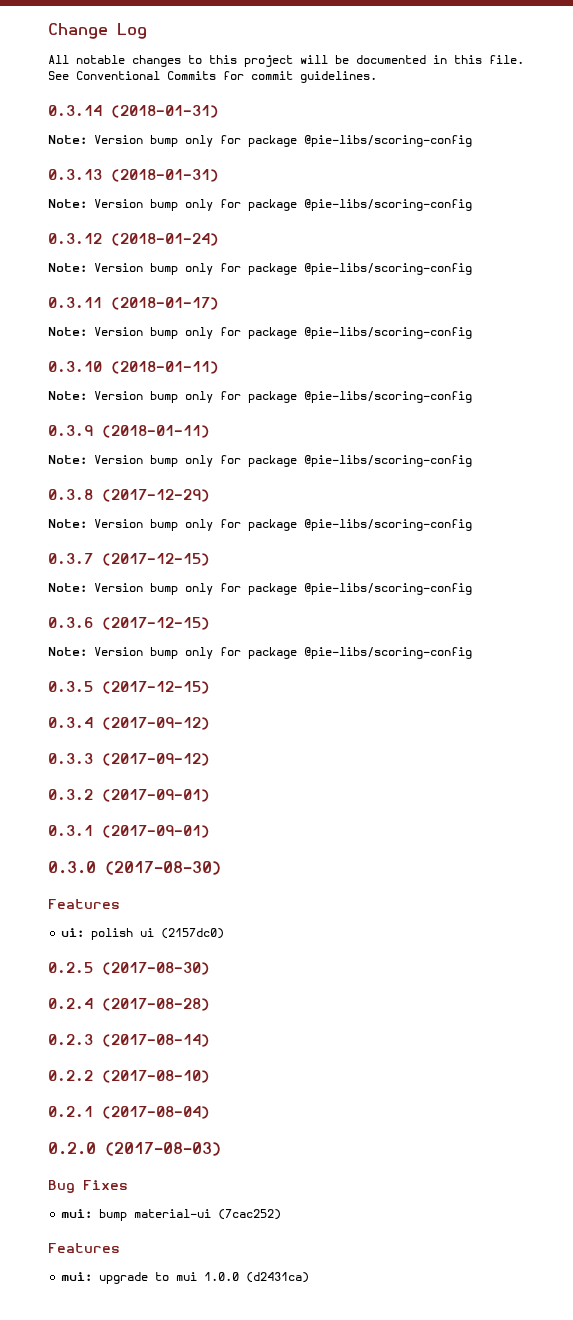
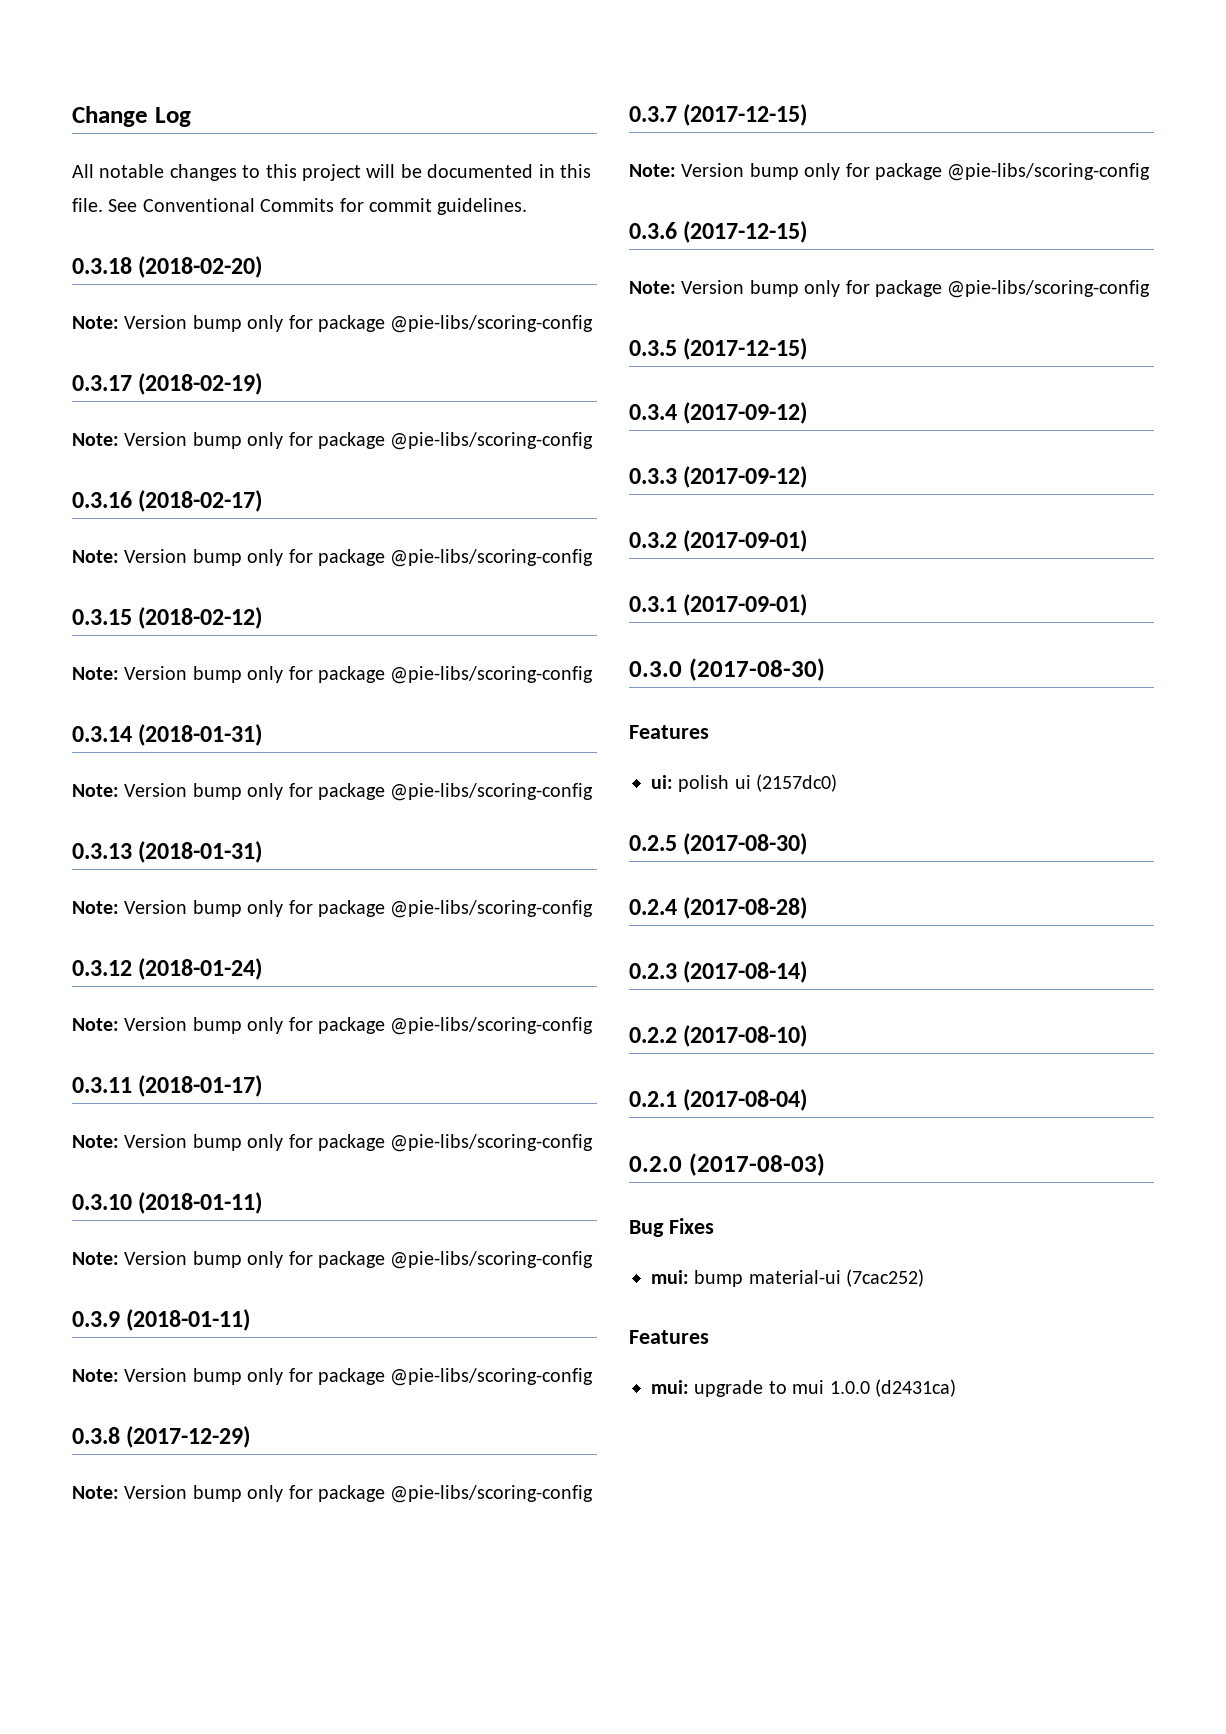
+ 0.3.18 (2018-02-20)
+ Note: Version bump only for package @pie-libs/scoring-config
+ 0.3.17 (2018-02-19)
+ Note: Version bump only for package @pie-libs/scoring-config
+ 0.3.16 (2018-02-17)
+ Note: Version bump only for package @pie-libs/scoring-config
+ 0.3.15 (2018-02-12)
+ Note: Version bump only for package @pie-libs/scoring-config

